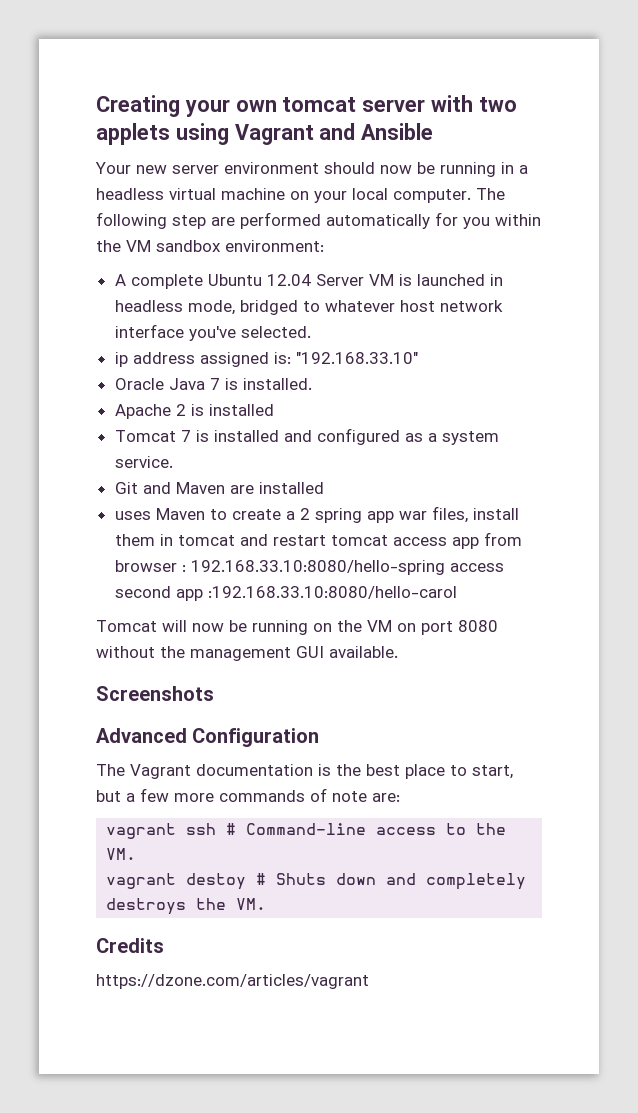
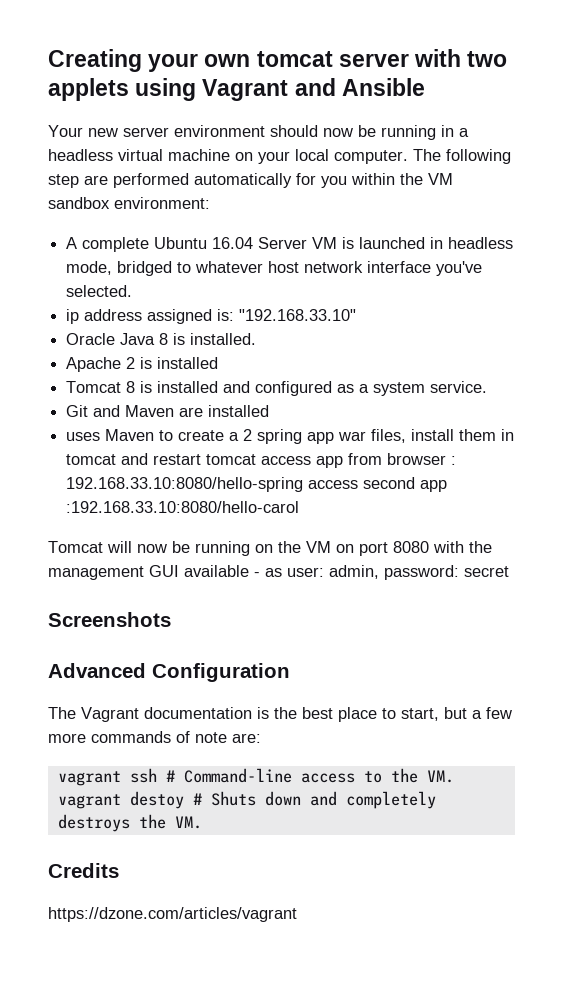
- A complete Ubuntu 12.04 Server VM is launched in headless mode, bridged to whatever host network interface you've selected.
+ A complete Ubuntu 16.04 Server VM is launched in headless mode, bridged to whatever host network interface you've selected.
- Oracle Java 7 is installed.
+ Oracle Java 8 is installed.
- Tomcat 7 is installed and configured as a system service.
+ Tomcat 8 is installed and configured as a system service.
- Tomcat will now be running on the VM on port 8080 without the management GUI available.
+ Tomcat will now be running on the VM on port 8080 with the management GUI available - as user: admin, password: secret

